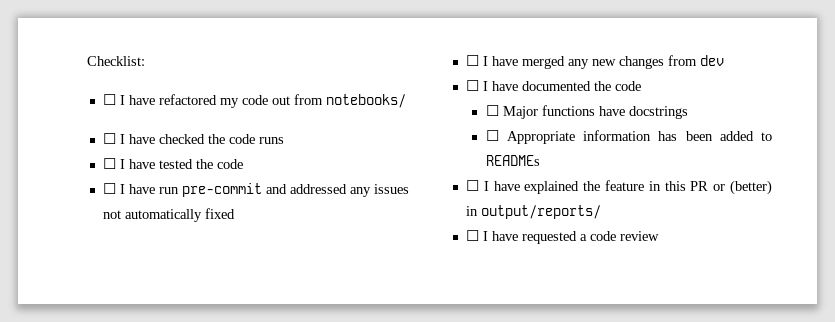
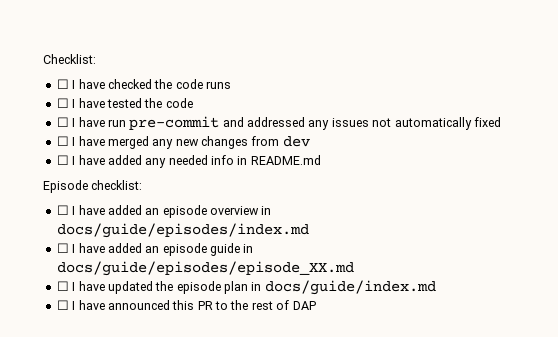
- ☐ I have refactored my code out from notebooks/
- ☐ I have documented the code
- ☐ Major functions have docstrings
- ☐ Appropriate information has been added to READMEs
- ☐ I have explained the feature in this PR or (better) in output/reports/
- ☐ I have requested a code review
+ ☐ I have added any needed info in README.md
+ Episode checklist:
+ ☐ I have added an episode overview in docs/guide/episodes/index.md
+ ☐ I have added an episode guide in docs/guide/episodes/episode_XX.md
+ ☐ I have updated the episode plan in docs/guide/index.md
+ ☐ I have announced this PR to the rest of DAP

